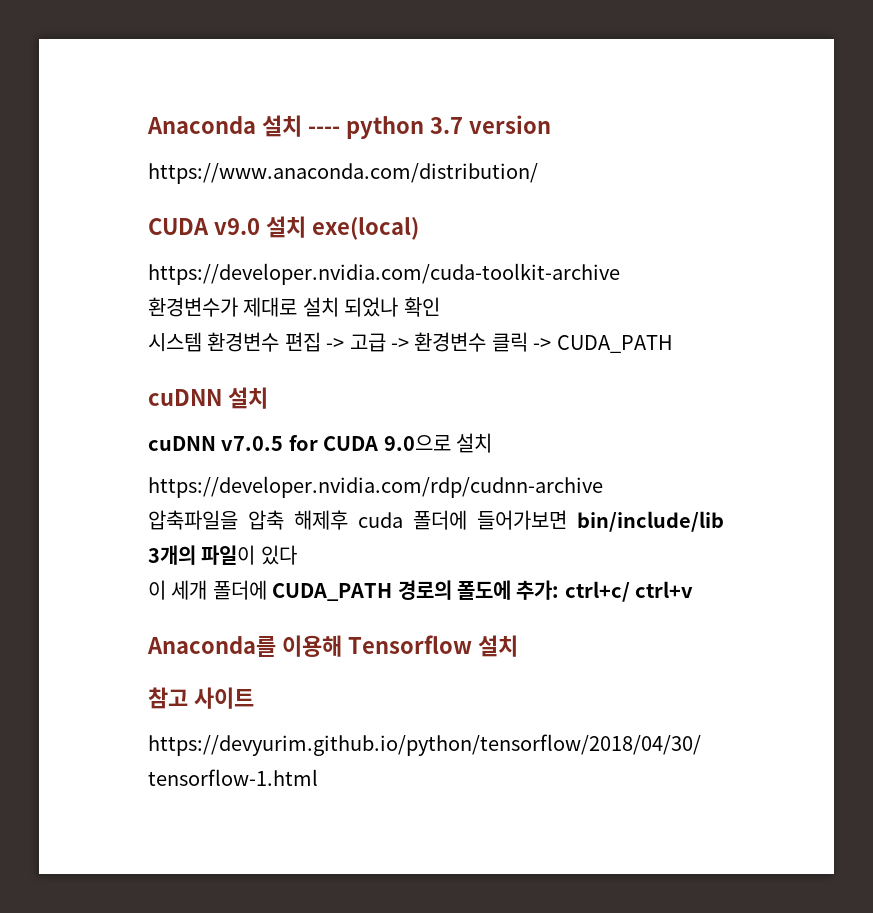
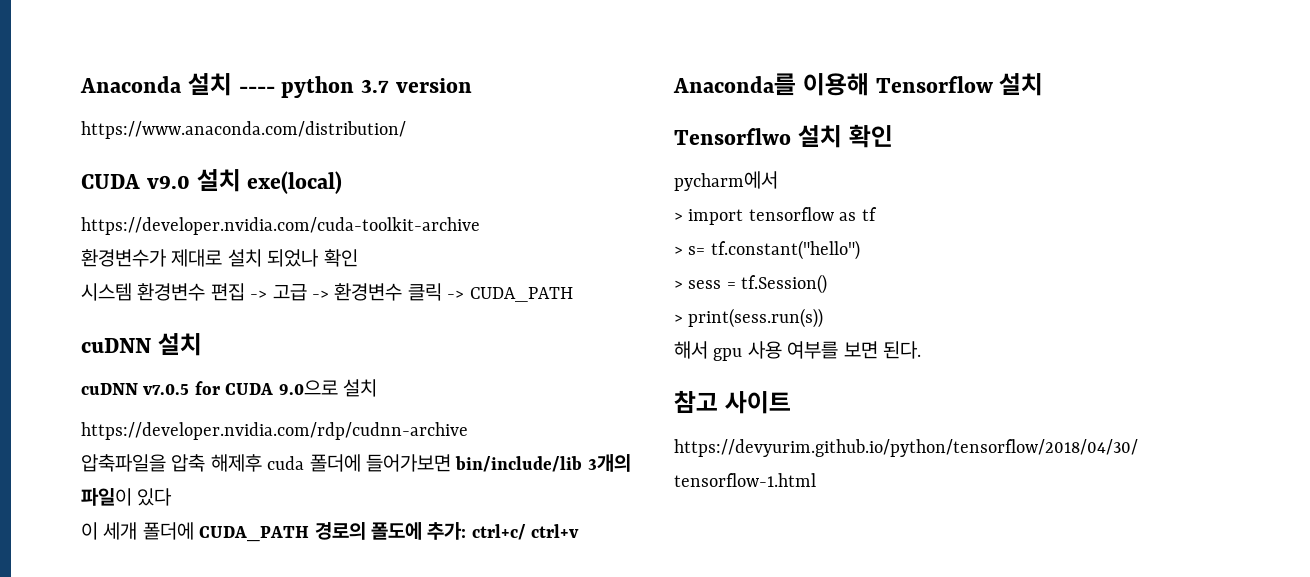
+ Tensorflwo 설치 확인
+ pycharm에서
+ > import tensorflow as tf
+ > s= tf.constant("hello")
+ > sess = tf.Session()
+ > print(sess.run(s))
+ 해서 gpu 사용 여부를 보면 된다.

